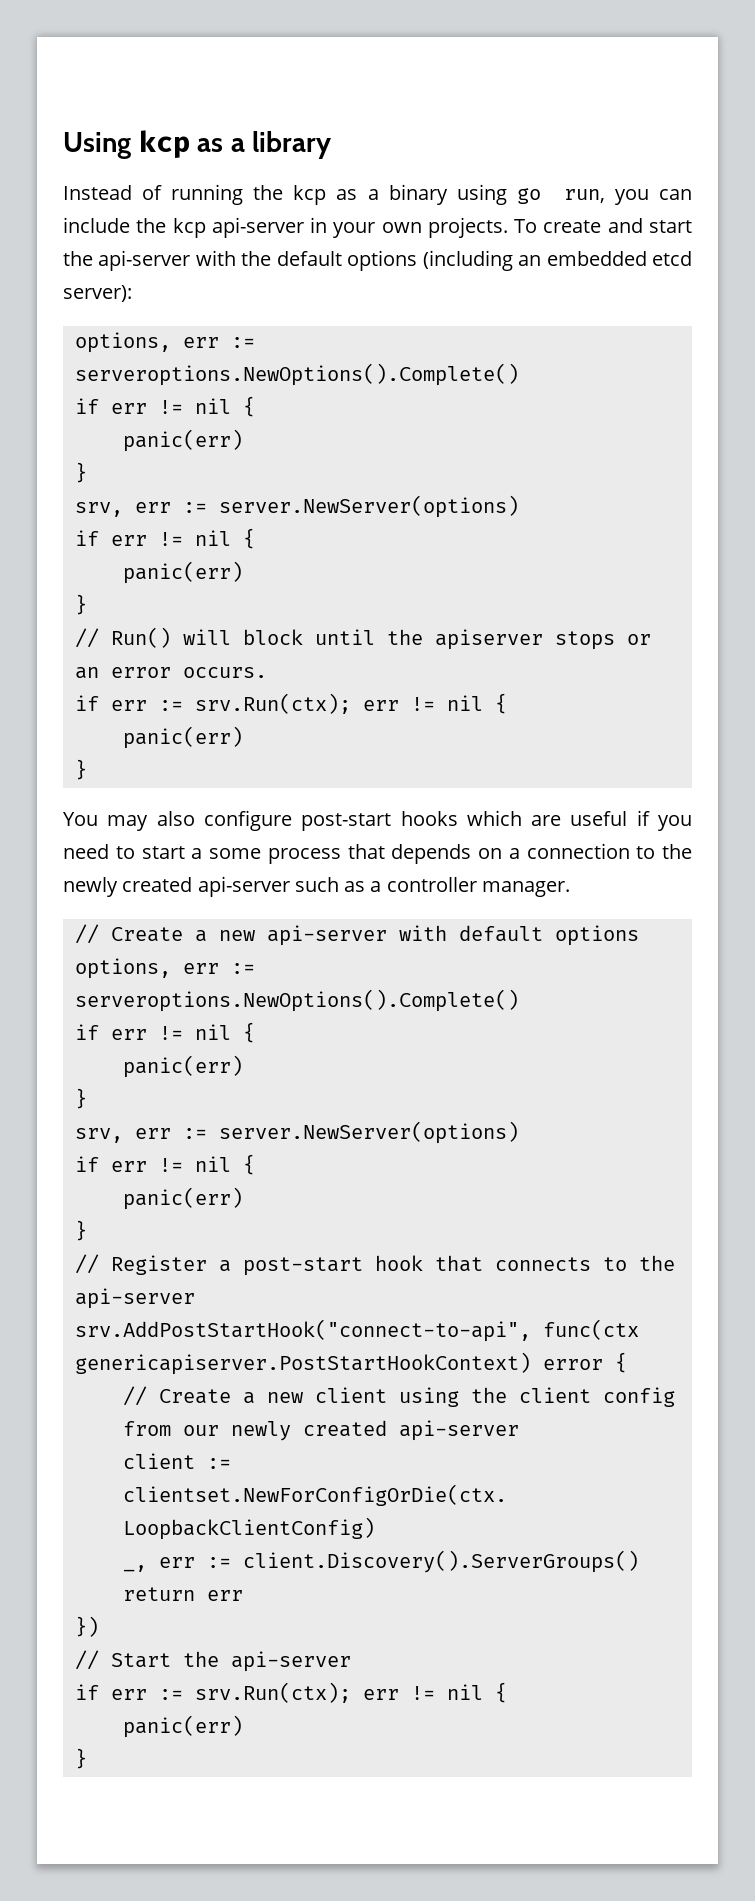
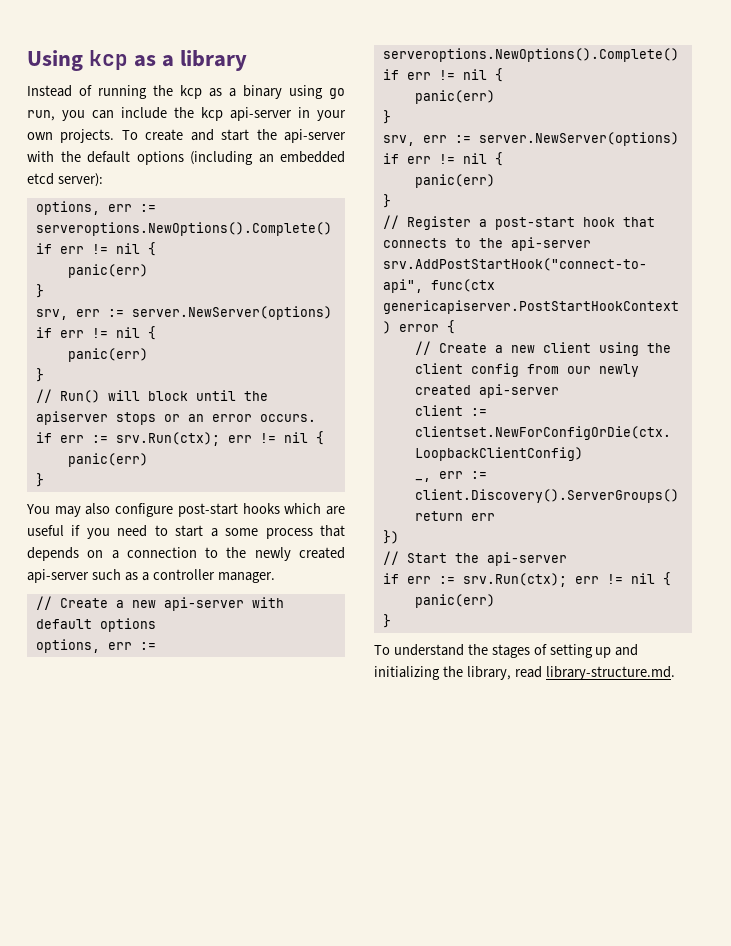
+ To understand the stages of setting up and initializing the library, read library-structure.md.

